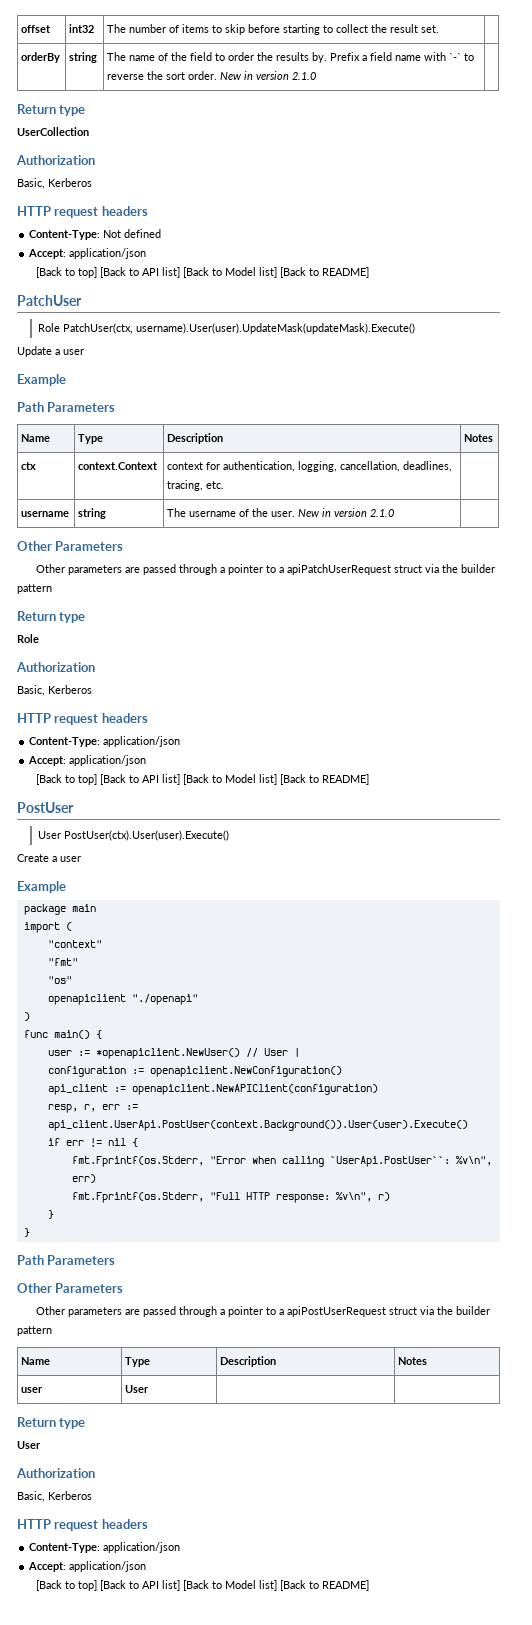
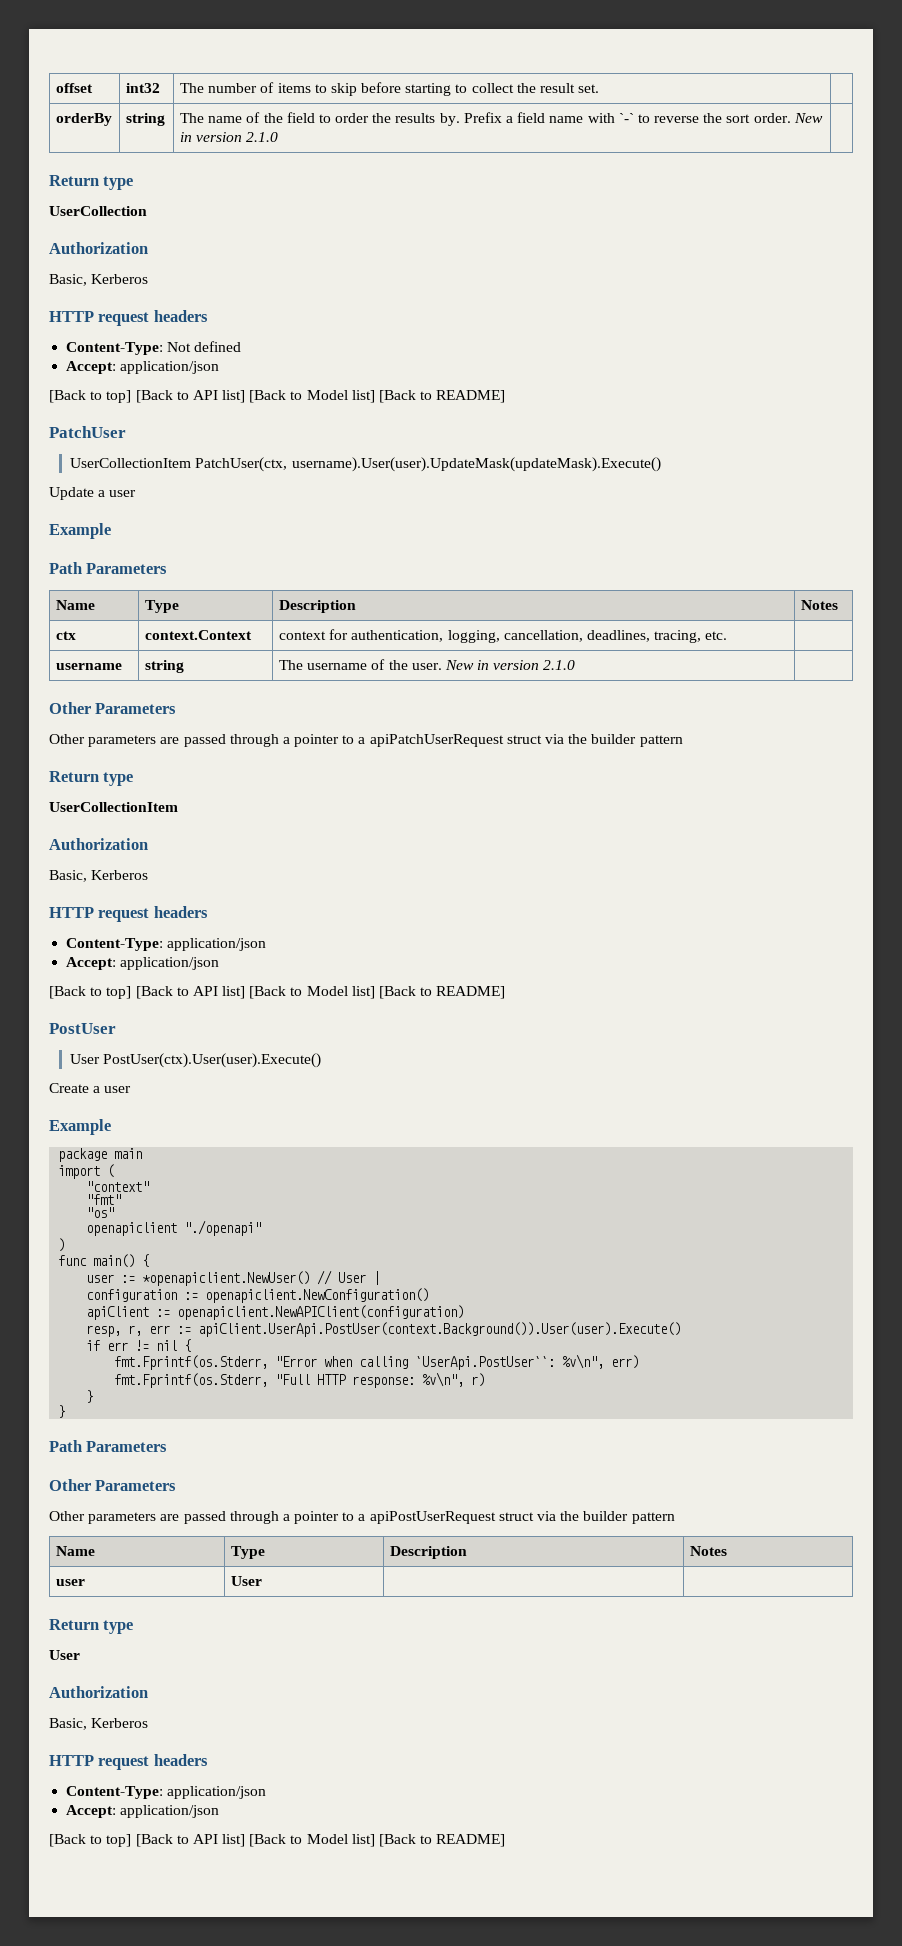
- Role PatchUser(ctx, username).User(user).UpdateMask(updateMask).Execute()
+ UserCollectionItem PatchUser(ctx, username).User(user).UpdateMask(updateMask).Execute()
  Other parameters are passed through a pointer to a apiPatchUserRequest struct via the builder pattern
  Return type
- Role
+ UserCollectionItem
- api_client := openapiclient.NewAPIClient(configuration)
+ apiClient := openapiclient.NewAPIClient(configuration)
- resp, r, err := api_client.UserApi.PostUser(context.Background()).User(user).Execute()
+ resp, r, err := apiClient.UserApi.PostUser(context.Background()).User(user).Execute()

